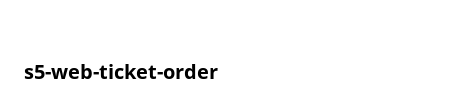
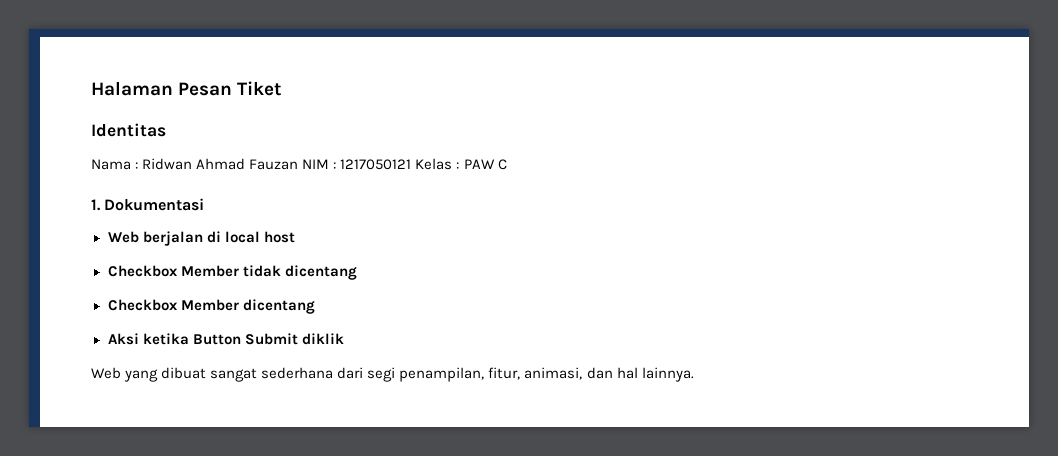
- s5-web-ticket-order
+ Halaman Pesan Tiket
+ Identitas
+ Nama : Ridwan Ahmad Fauzan NIM : 1217050121 Kelas : PAW C
+ 1. Dokumentasi
+ Web berjalan di local host
+ Checkbox Member tidak dicentang
+ Checkbox Member dicentang
+ Aksi ketika Button Submit diklik
+ Web yang dibuat sangat sederhana dari segi penampilan, fitur, animasi, dan hal lainnya.

